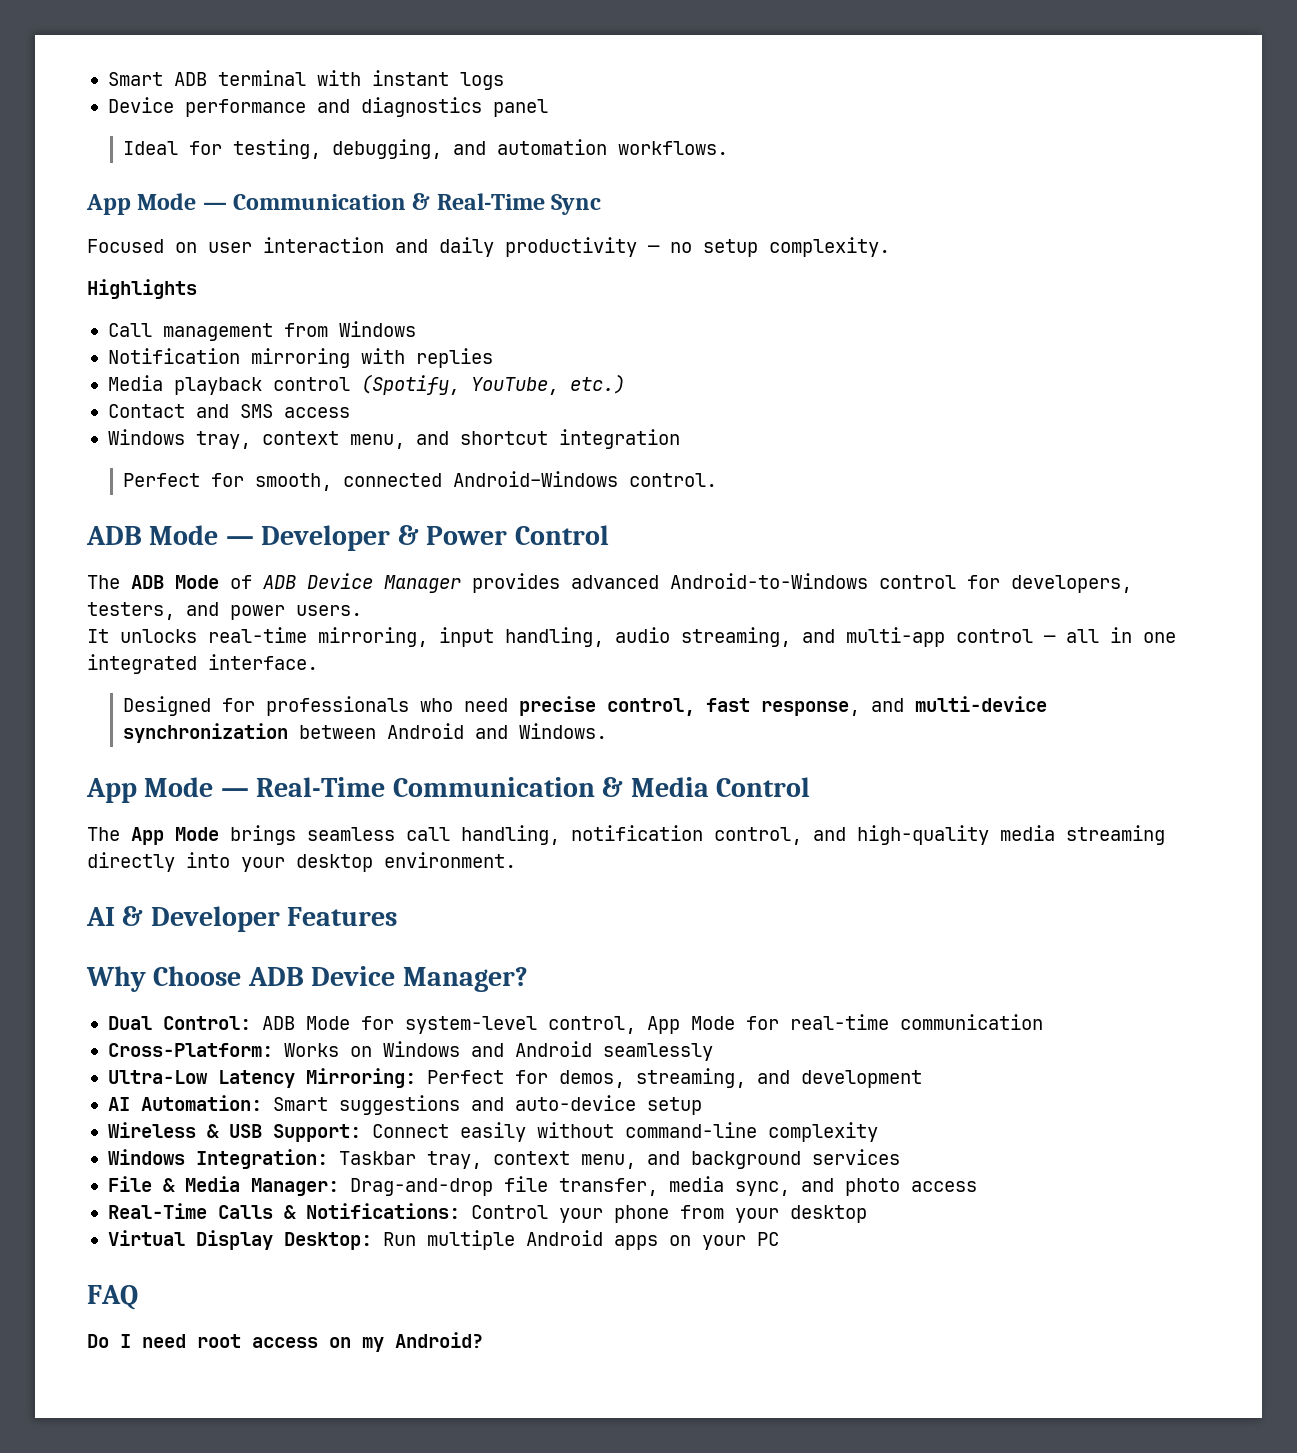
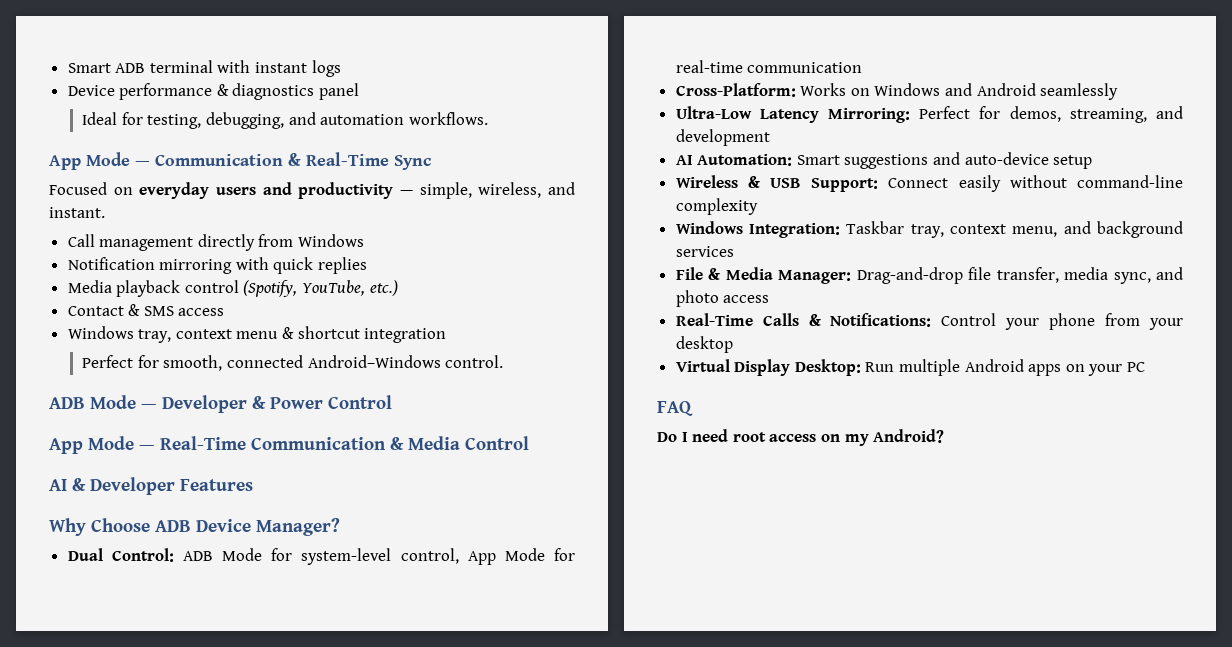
- Device performance and diagnostics panel
+ Device performance & diagnostics panel
- Focused on user interaction and daily productivity — no setup complexity.
- Highlights
+ Focused on everyday users and productivity — simple, wireless, and instant.
- Call management from Windows
+ Call management directly from Windows
- Notification mirroring with replies
+ Notification mirroring with quick replies
- Contact and SMS access
+ Contact & SMS access
- Windows tray, context menu, and shortcut integration
+ Windows tray, context menu & shortcut integration
- The ADB Mode of ADB Device Manager provides advanced Android-to-Windows control for developers, testers, and power users.
- It unlocks real-time mirroring, input handling, audio streaming, and multi-app control — all in one integrated interface.
- Designed for professionals who need precise control, fast response, and multi-device synchronization between Android and Windows.
- The App Mode brings seamless call handling, notification control, and high-quality media streaming directly into your desktop environment.

